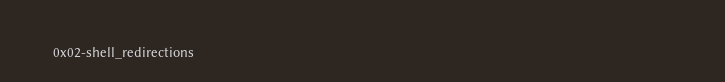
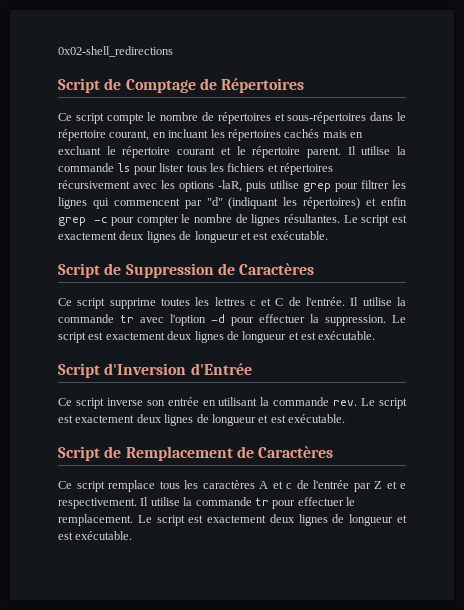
+ Script de Comptage de Répertoires
+ Ce script compte le nombre de répertoires et sous-répertoires dans le répertoire courant, en incluant les répertoires cachés mais en excluant le répertoire courant et le répertoire parent. Il utilise la commande ls pour lister tous les fichiers et répertoires récursivement avec les options -laR, puis utilise grep pour filtrer les lignes qui commencent par "d" (indiquant les répertoires) et enfin grep -c pour compter le nombre de lignes résultantes. Le script est exactement deux lignes de longueur et est exécutable.
+ Script de Suppression de Caractères
+ Ce script supprime toutes les lettres c et C de l'entrée. Il utilise la commande tr avec l'option -d pour effectuer la suppression. Le script est exactement deux lignes de longueur et est exécutable.
+ Script d'Inversion d'Entrée
+ Ce script inverse son entrée en utilisant la commande rev. Le script est exactement deux lignes de longueur et est exécutable.
+ Script de Remplacement de Caractères
+ Ce script remplace tous les caractères A et c de l'entrée par Z et e respectivement. Il utilise la commande tr pour effectuer le remplacement. Le script est exactement deux lignes de longueur et est exécutable.

